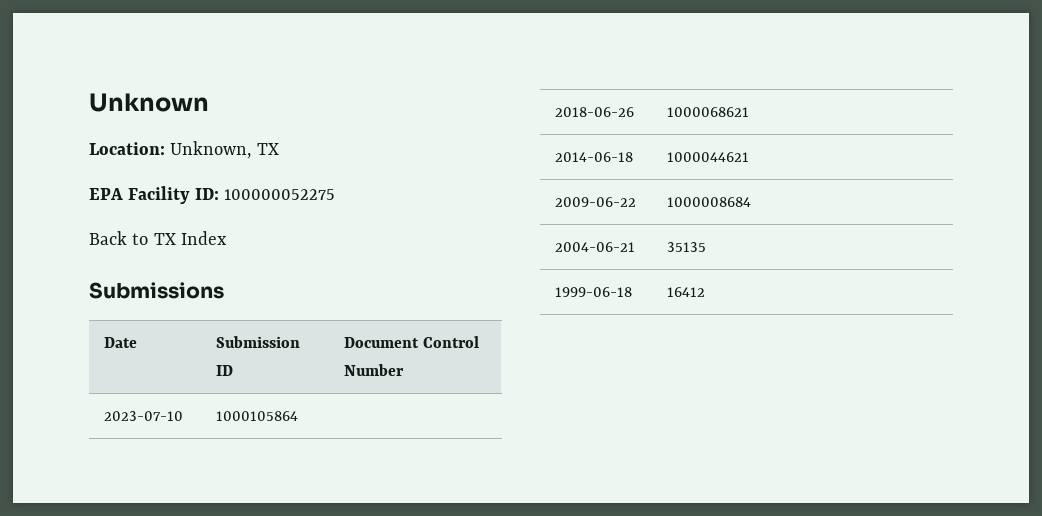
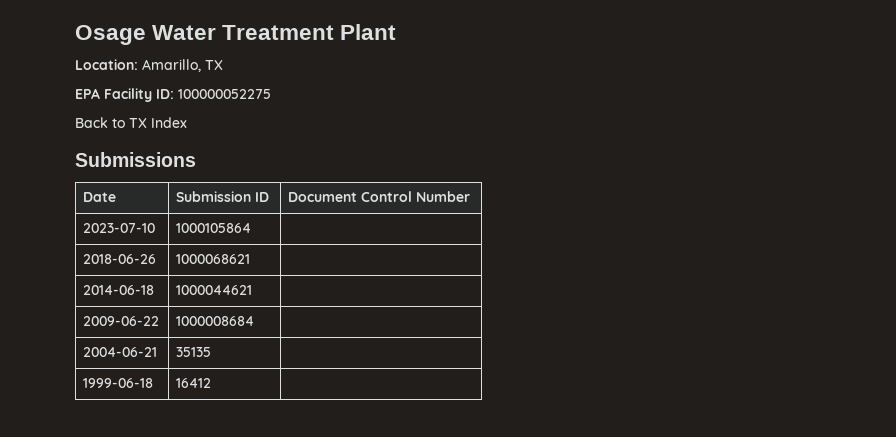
- Unknown
+ Osage Water Treatment Plant
- Location: Unknown, TX
+ Location: Amarillo, TX

